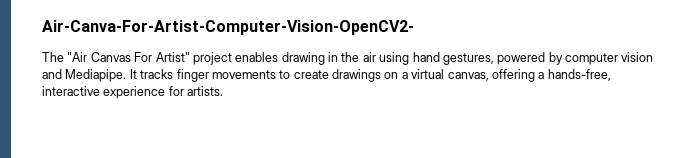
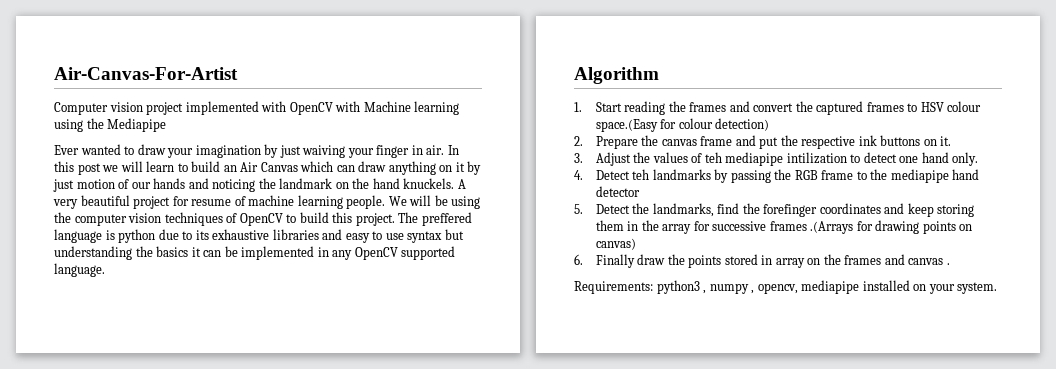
- Air-Canva-For-Artist-Computer-Vision-OpenCV2-
- The "Air Canvas For Artist" project enables drawing in the air using hand gestures, powered by computer vision and Mediapipe. It tracks finger movements to create drawings on a virtual canvas, offering a hands-free, interactive experience for artists.
+ Air-Canvas-For-Artist
+ Computer vision project implemented with OpenCV with Machine learning using the Mediapipe
+ Ever wanted to draw your imagination by just waiving your finger in air. In this post we will learn to build an Air Canvas which can draw anything on it by just motion of our hands and noticing the landmark on the hand knuckels. A very beautiful project for resume of machine learning people. We will be using the computer vision techniques of OpenCV to build this project. The preffered language is python due to its exhaustive libraries and easy to use syntax but understanding the basics it can be implemented in any OpenCV supported language.
+ Algorithm
+ 1. Start reading the frames and convert the captured frames to HSV colour space.(Easy for colour detection)
+ 2. Prepare the canvas frame and put the respective ink buttons on it.
+ 3. Adjust the values of teh mediapipe intilization to detect one hand only.
+ 4. Detect teh landmarks by passing the RGB frame to the mediapipe hand detector
+ 5. Detect the landmarks, find the forefinger coordinates and keep storing them in the array for successive frames .(Arrays for drawing points on canvas)
+ 6. Finally draw the points stored in array on the frames and canvas .
+ Requirements: python3 , numpy , opencv, mediapipe installed on your system.

